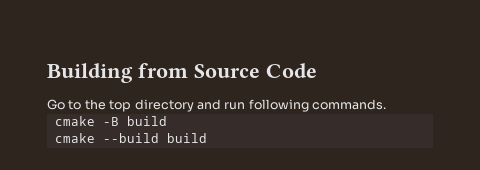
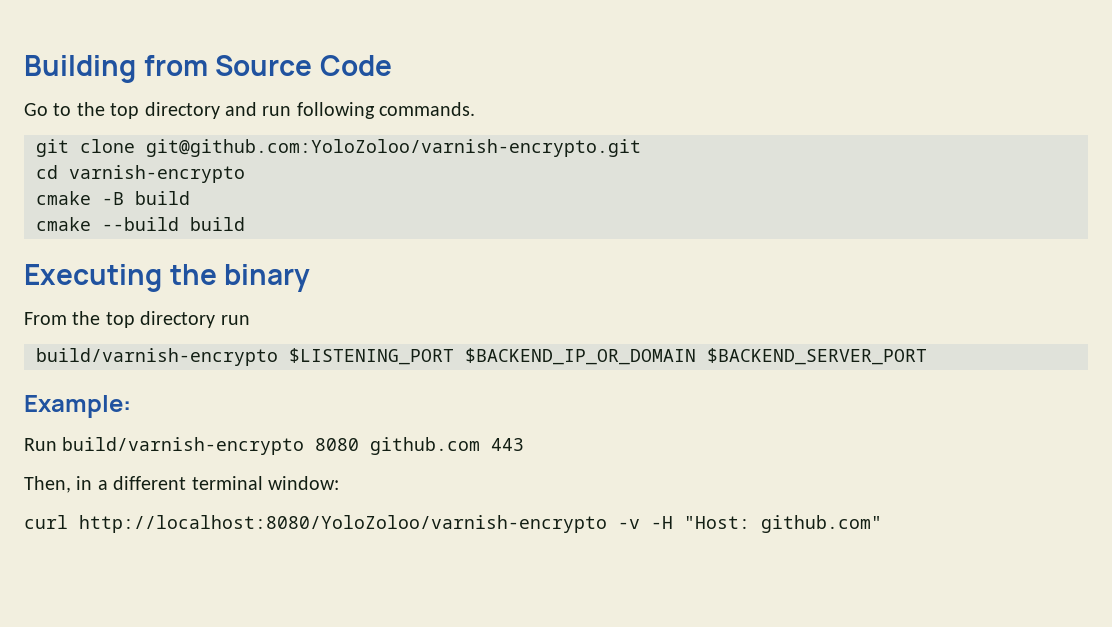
+ git clone git@github.com:YoloZoloo/varnish-encrypto.git
+ cd varnish-encrypto
+ Executing the binary
+ From the top directory run
+ build/varnish-encrypto $LISTENING_PORT $BACKEND_IP_OR_DOMAIN $BACKEND_SERVER_PORT
+ Example:
+ Run build/varnish-encrypto 8080 github.com 443
+ Then, in a different terminal window:
+ curl http://localhost:8080/YoloZoloo/varnish-encrypto -v -H "Host: github.com"

